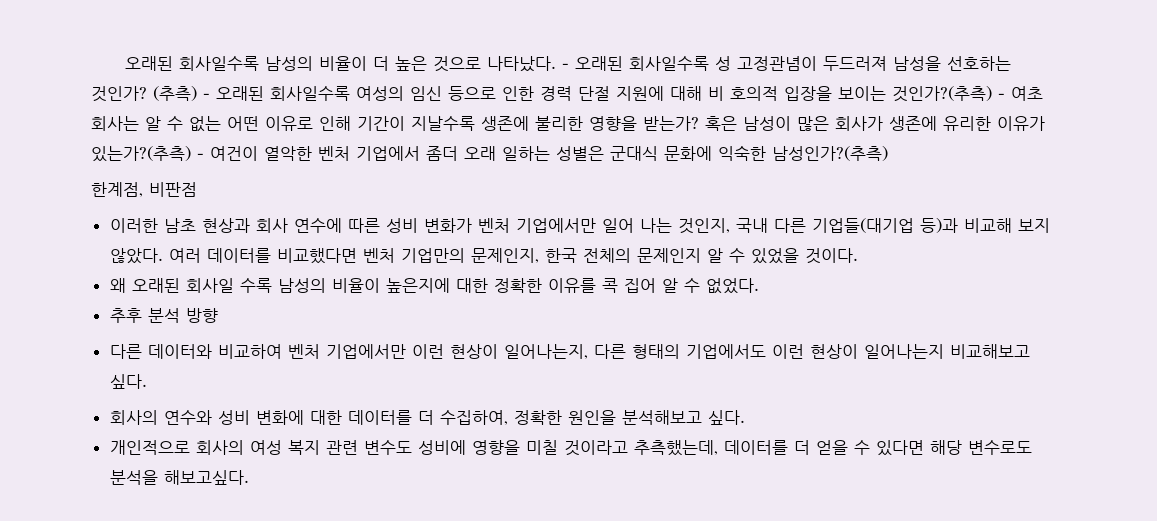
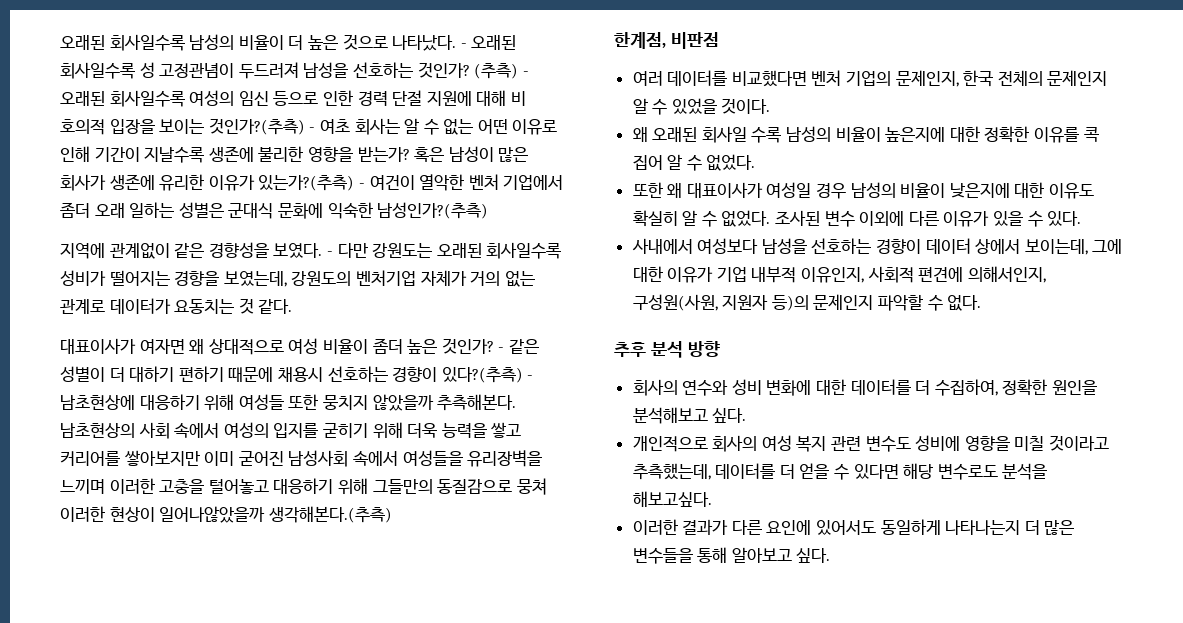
+ 지역에 관계없이 같은 경향성을 보였다. - 다만 강원도는 오래된 회사일수록 성비가 떨어지는 경향을 보였는데, 강원도의 벤처기업 자체가 거의 없는 관계로 데이터가 요동치는 것 같다.
+ 대표이사가 여자면 왜 상대적으로 여성 비율이 좀더 높은 것인가? - 같은 성별이 더 대하기 편하기 때문에 채용시 선호하는 경향이 있다?(추측) - 남초현상에 대응하기 위해 여성들 또한 뭉치지 않았을까 추측해본다. 남초현상의 사회 속에서 여성의 입지를 굳히기 위해 더욱 능력을 쌓고 커리어를 쌓아보지만 이미 굳어진 남성사회 속에서 여성들을 유리장벽을 느끼며 이러한 고충을 털어놓고 대응하기 위해 그들만의 동질감으로 뭉쳐 이러한 현상이 일어나않았을까 생각해본다.(추측)
  한계점, 비판점
- 이러한 남초 현상과 회사 연수에 따른 성비 변화가 벤처 기업에서만 일어 나는 것인지, 국내 다른 기업들(대기업 등)과 비교해 보지 않았다. 여러 데이터를 비교했다면 벤처 기업만의 문제인지, 한국 전체의 문제인지 알 수 있었을 것이다.
+ 여러 데이터를 비교했다면 벤처 기업의 문제인지, 한국 전체의 문제인지 알 수 있었을 것이다.
+ 또한 왜 대표이사가 여성일 경우 남성의 비율이 낮은지에 대한 이유도 확실히 알 수 없었다. 조사된 변수 이외에 다른 이유가 있을 수 있다.
+ 사내에서 여성보다 남성을 선호하는 경향이 데이터 상에서 보이는데, 그에 대한 이유가 기업 내부적 이유인지, 사회적 편견에 의해서인지, 구성원(사원, 지원자 등)의 문제인지 파악할 수 없다.
  추후 분석 방향
- 다른 데이터와 비교하여 벤처 기업에서만 이런 현상이 일어나는지, 다른 형태의 기업에서도 이런 현상이 일어나는지 비교해보고 싶다.
+ 이러한 결과가 다른 요인에 있어서도 동일하게 나타나는지 더 많은 변수들을 통해 알아보고 싶다.

